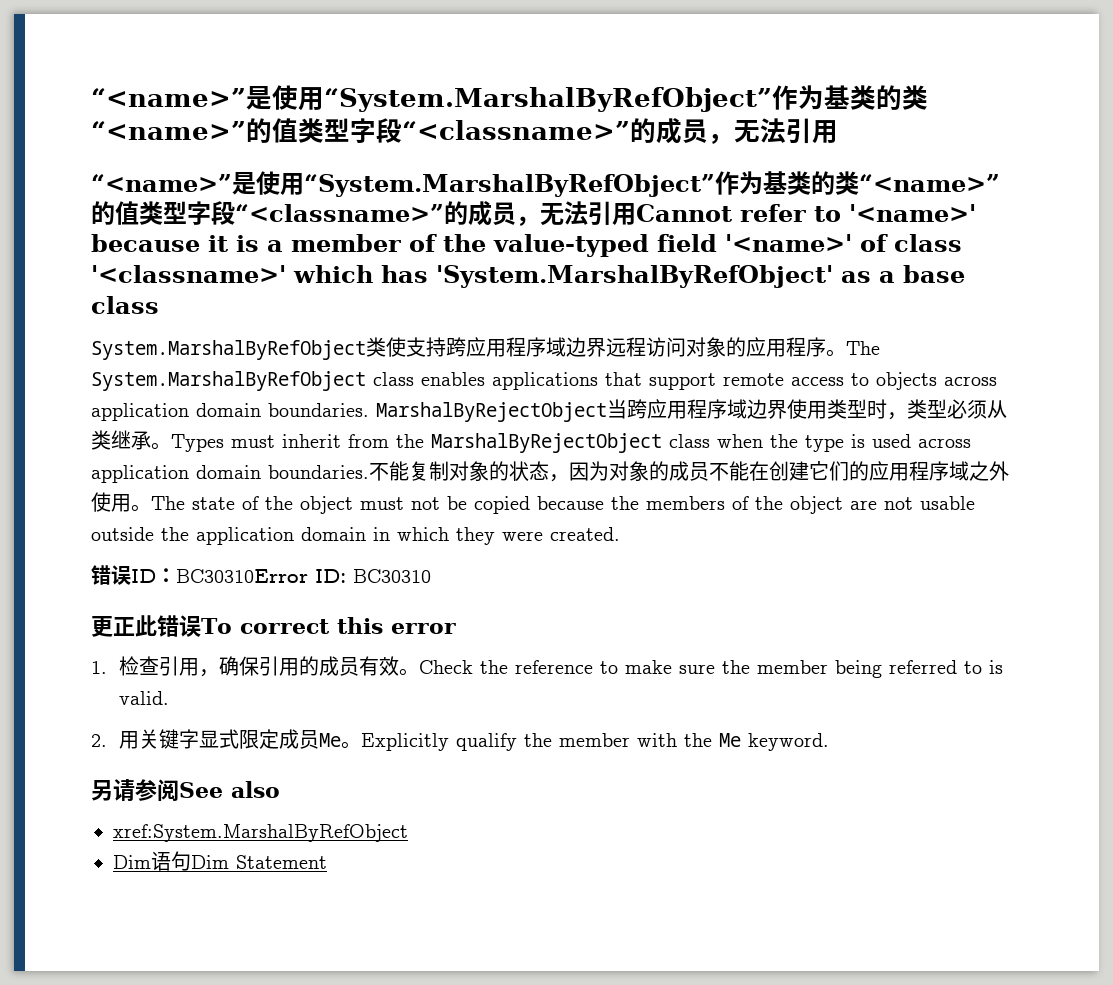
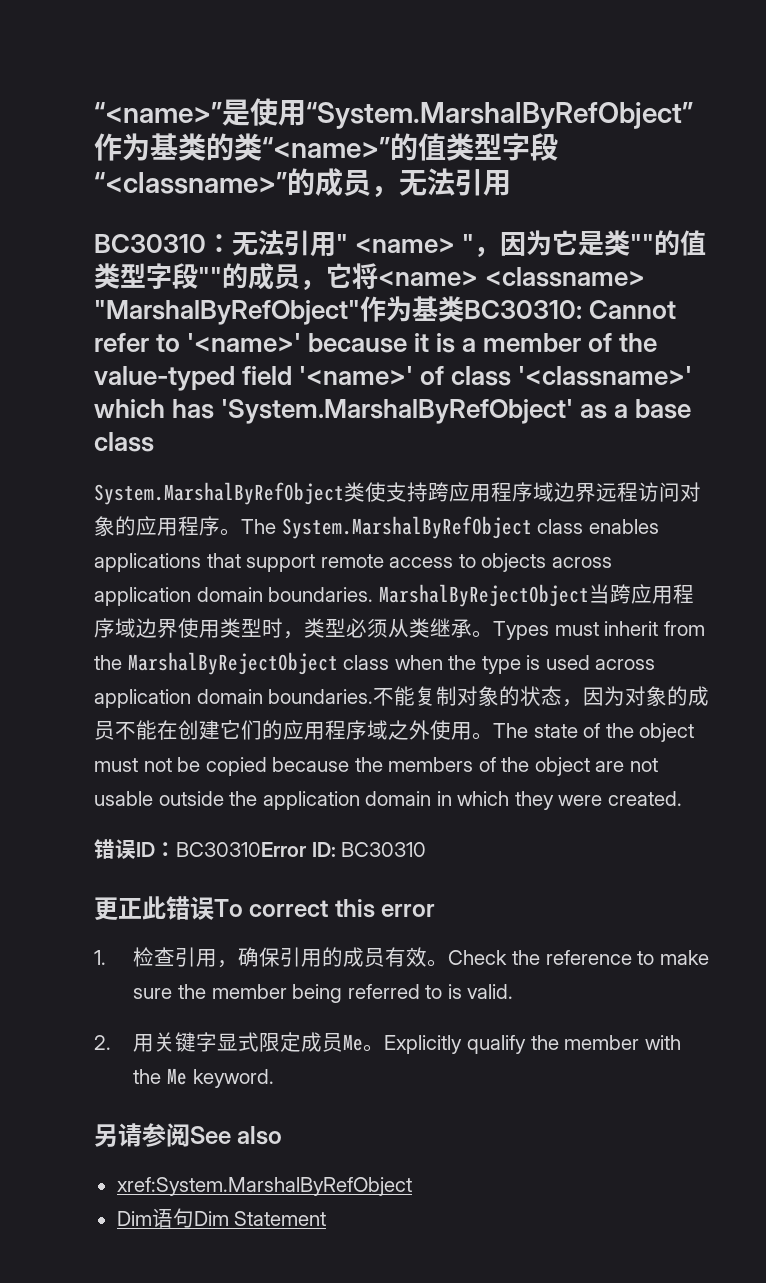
- “<name>”是使用“System.MarshalByRefObject”作为基类的类“<name>”的值类型字段“<classname>”的成员，无法引用Cannot refer to '<name>' because it is a member of the value-typed field '<name>' of class '<classname>' which has 'System.MarshalByRefObject' as a base class
+ BC30310：无法引用" <name> "，因为它是类""的值类型字段""的成员，它将<name> <classname> "MarshalByRefObject"作为基类BC30310: Cannot refer to '<name>' because it is a member of the value-typed field '<name>' of class '<classname>' which has 'System.MarshalByRefObject' as a base class

